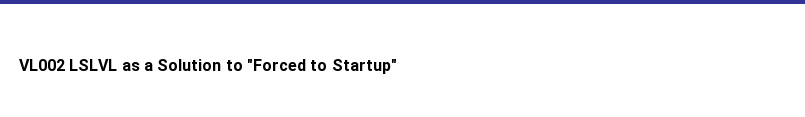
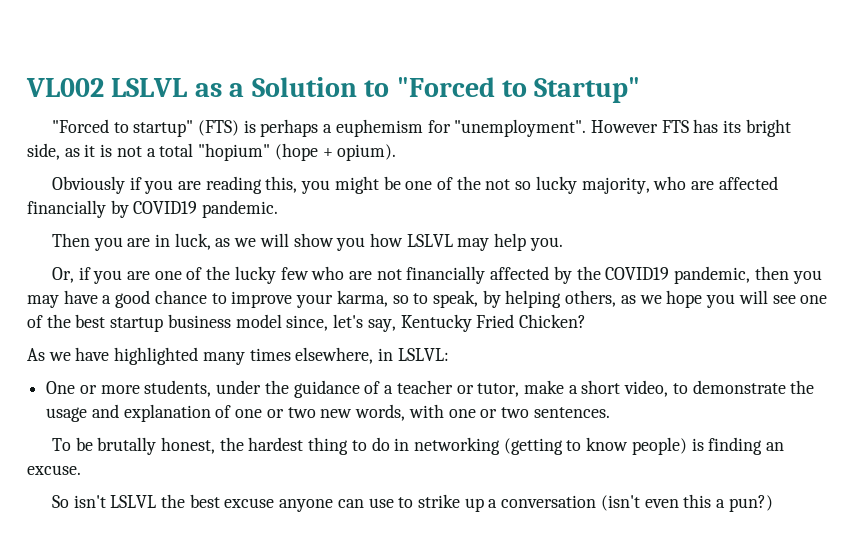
+ "Forced to startup" (FTS) is perhaps a euphemism for "unemployment". However FTS has its bright side, as it is not a total "hopium" (hope + opium).
+ Obviously if you are reading this, you might be one of the not so lucky majority, who are affected financially by COVID19 pandemic.
+ Then you are in luck, as we will show you how LSLVL may help you.
+ Or, if you are one of the lucky few who are not financially affected by the COVID19 pandemic, then you may have a good chance to improve your karma, so to speak, by helping others, as we hope you will see one of the best startup business model since, let's say, Kentucky Fried Chicken?
+ As we have highlighted many times elsewhere, in LSLVL:
+ One or more students, under the guidance of a teacher or tutor, make a short video, to demonstrate the usage and explanation of one or two new words, with one or two sentences.
+ To be brutally honest, the hardest thing to do in networking (getting to know people) is finding an excuse.
+ So isn't LSLVL the best excuse anyone can use to strike up a conversation (isn't even this a pun?)

